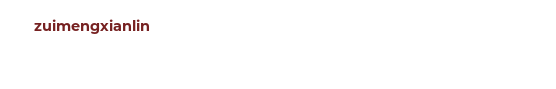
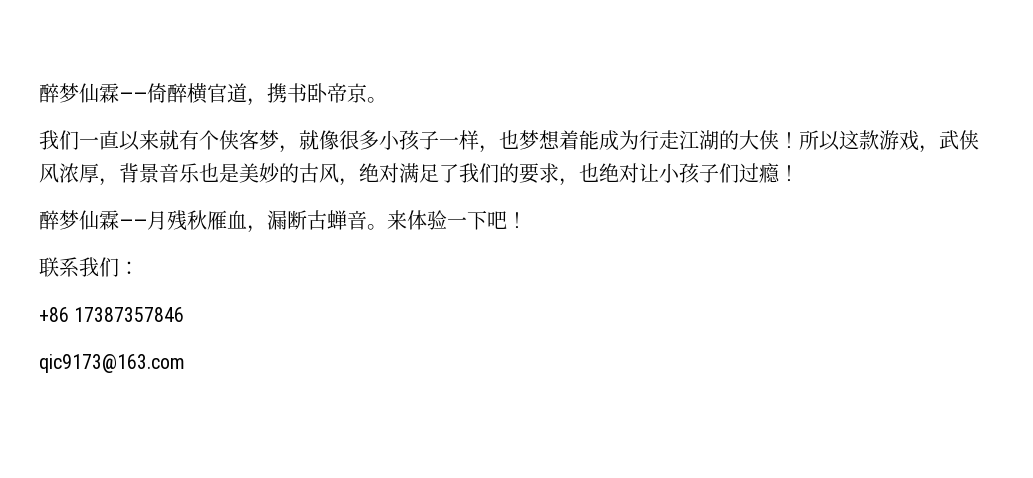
- zuimengxianlin
+ 醉梦仙霖——倚醉横官道，携书卧帝京。
+ 我们一直以来就有个侠客梦，就像很多小孩子一样，也梦想着能成为行走江湖的大侠！所以这款游戏，武侠风浓厚，背景音乐也是美妙的古风，绝对满足了我们的要求，也绝对让小孩子们过瘾！
+ 醉梦仙霖——月残秋雁血，漏断古蝉音。来体验一下吧！
+ 联系我们：
+ +86 17387357846
+ qic9173@163.com

